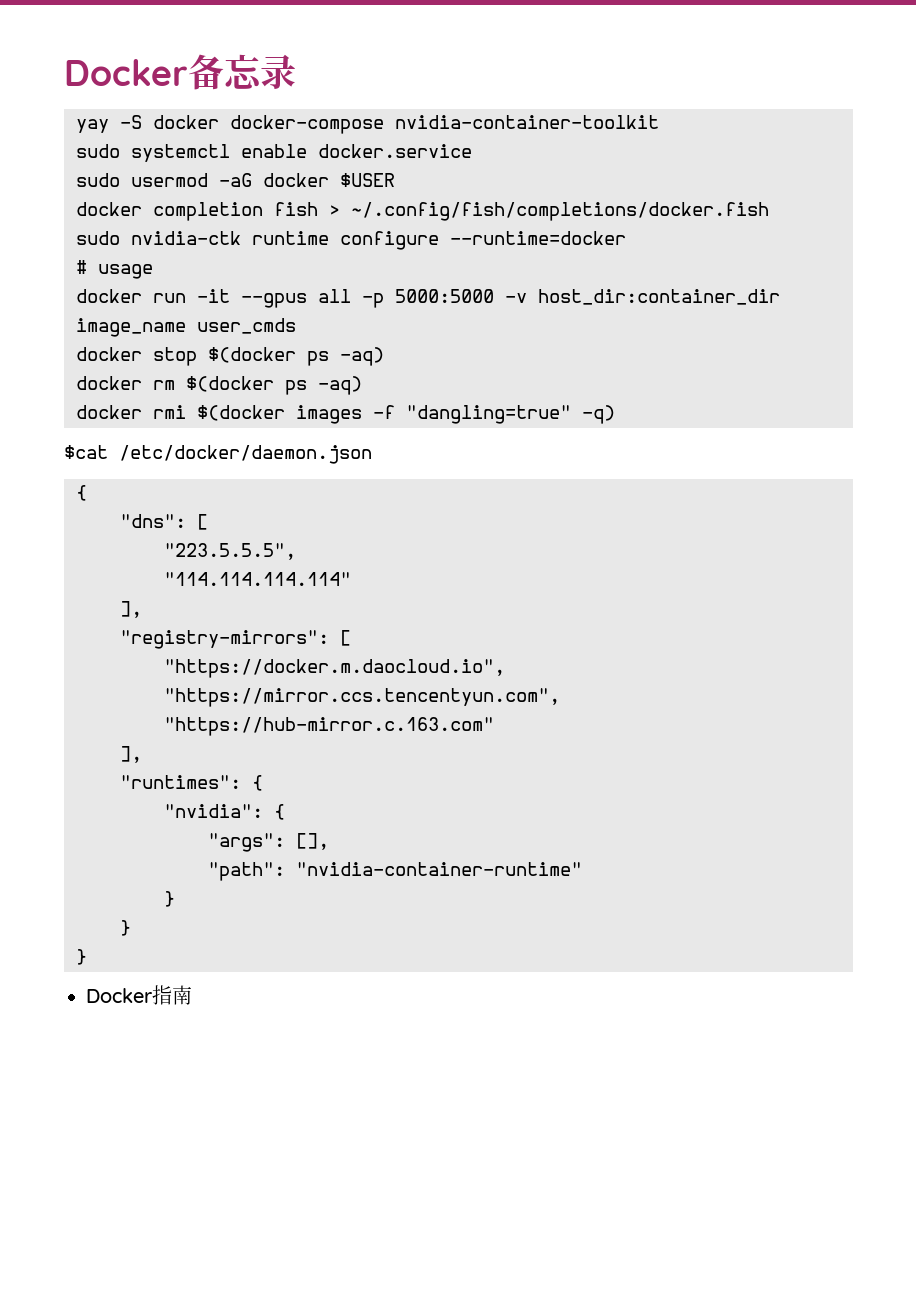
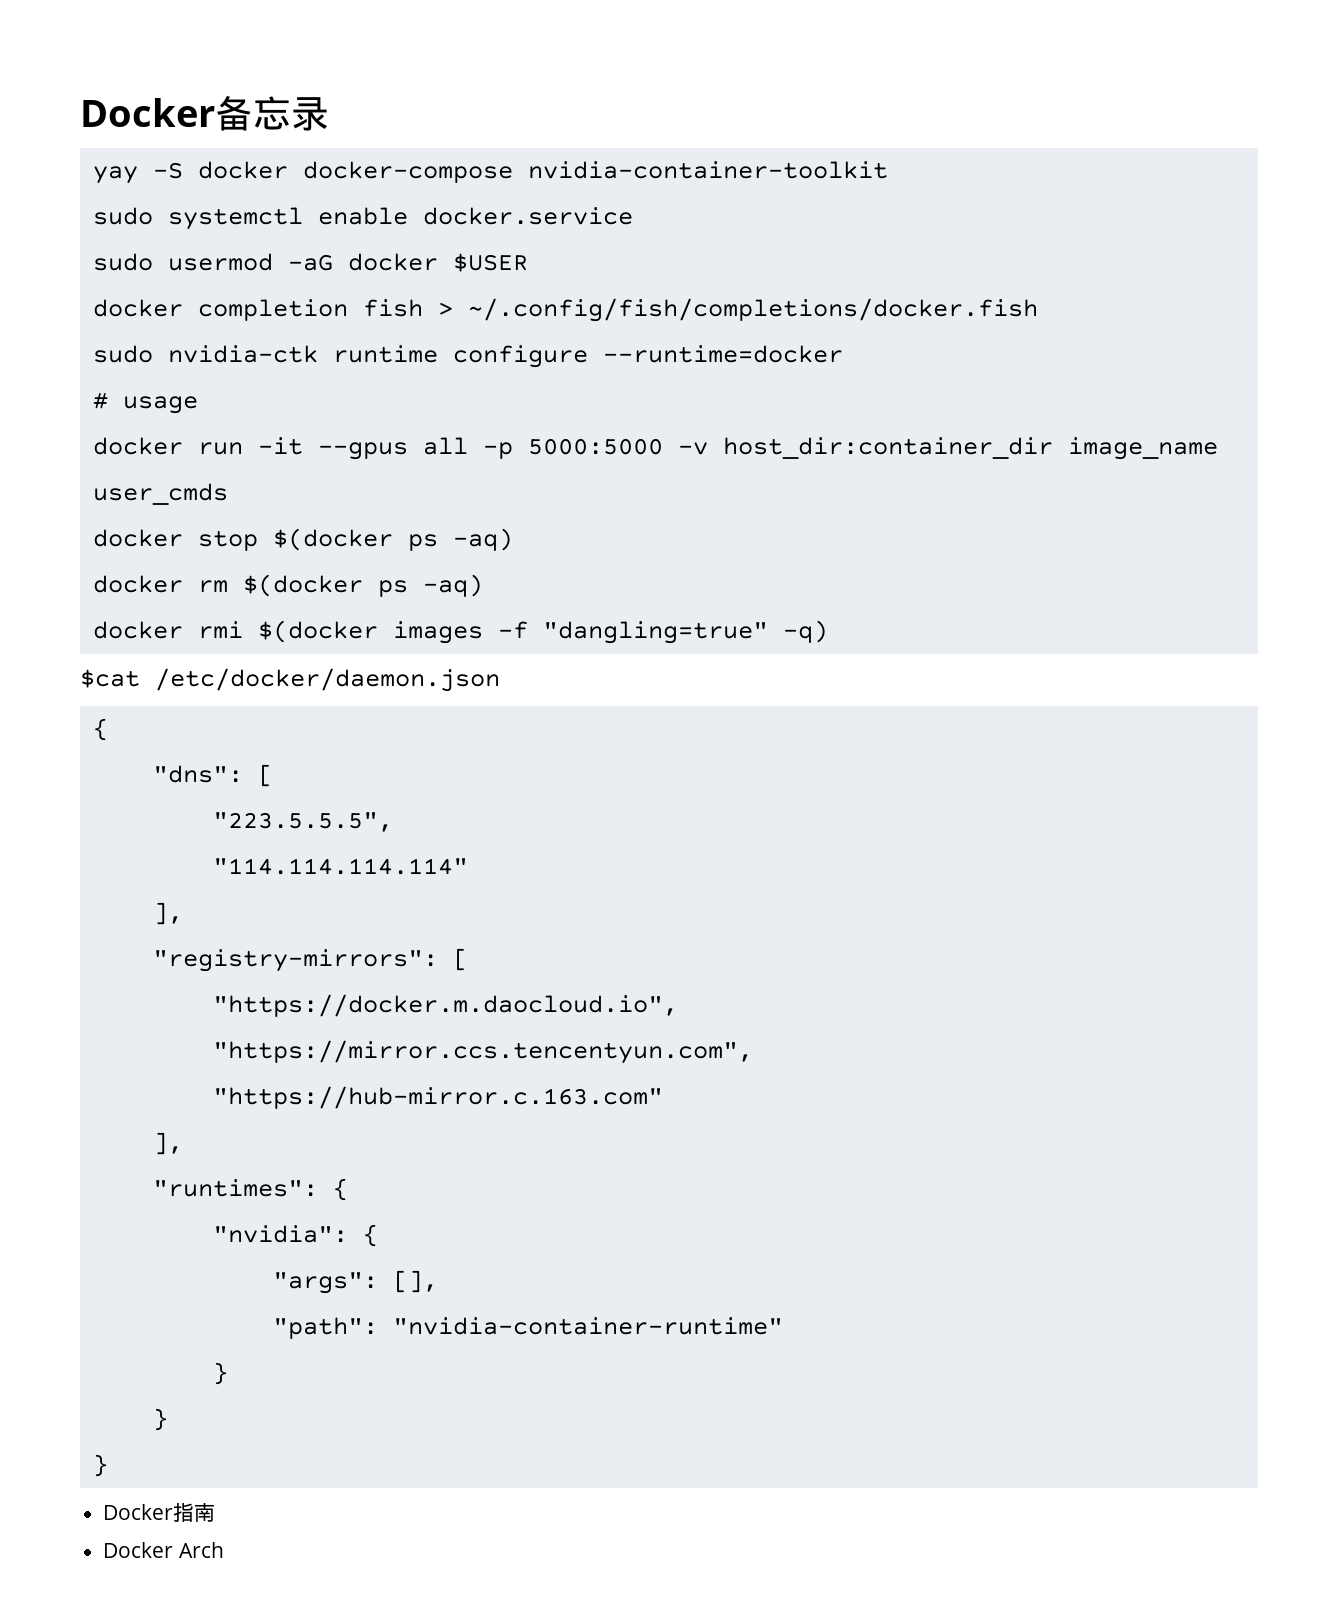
+ Docker Arch

